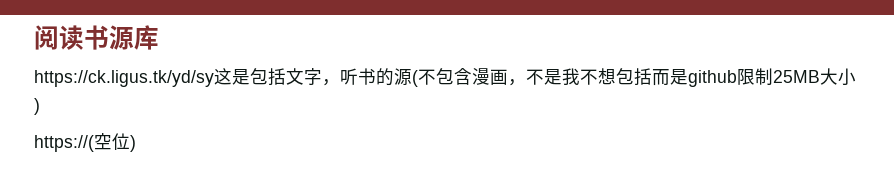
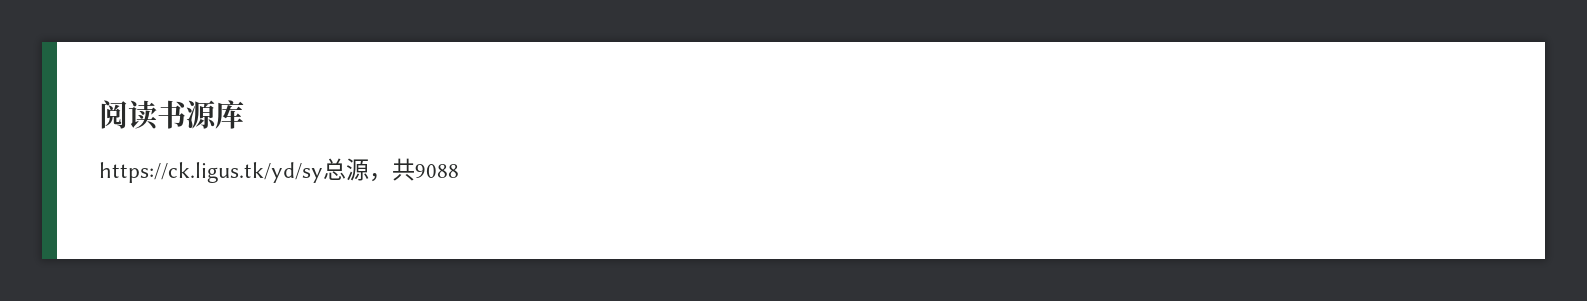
- https://ck.ligus.tk/yd/sy这是包括文字，听书的源(不包含漫画，不是我不想包括而是github限制25MB大小)
- https://(空位)
+ https://ck.ligus.tk/yd/sy总源，共9088

